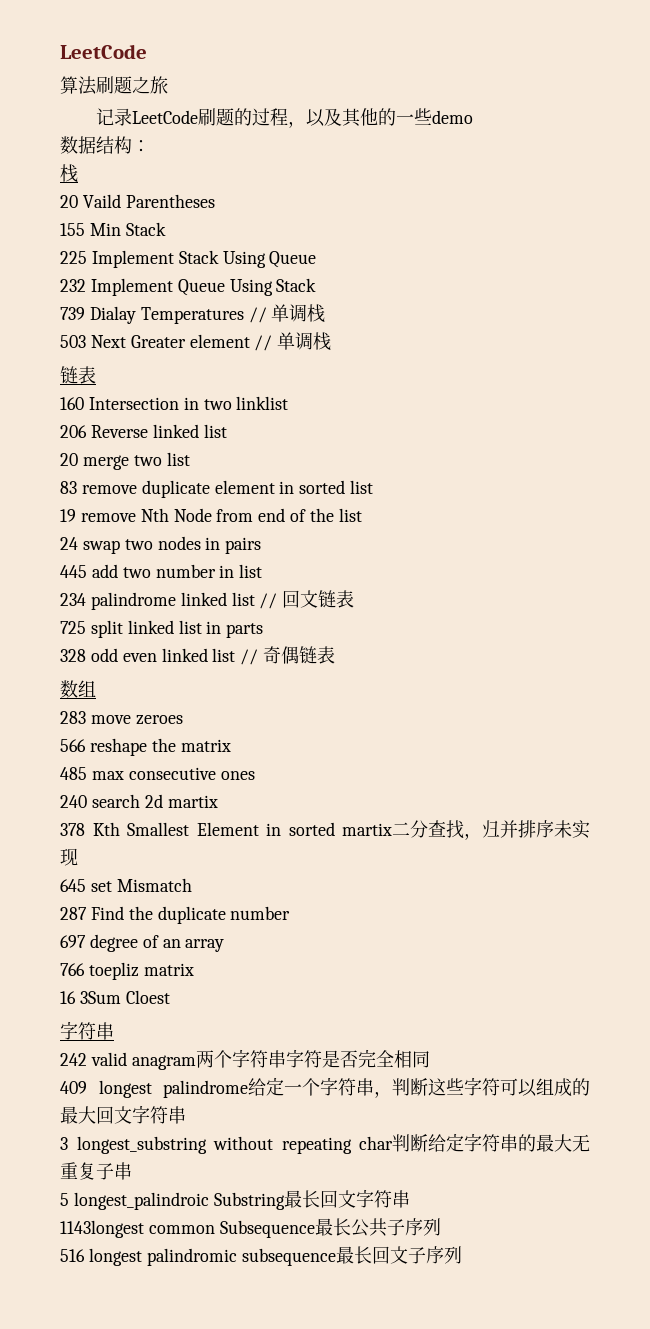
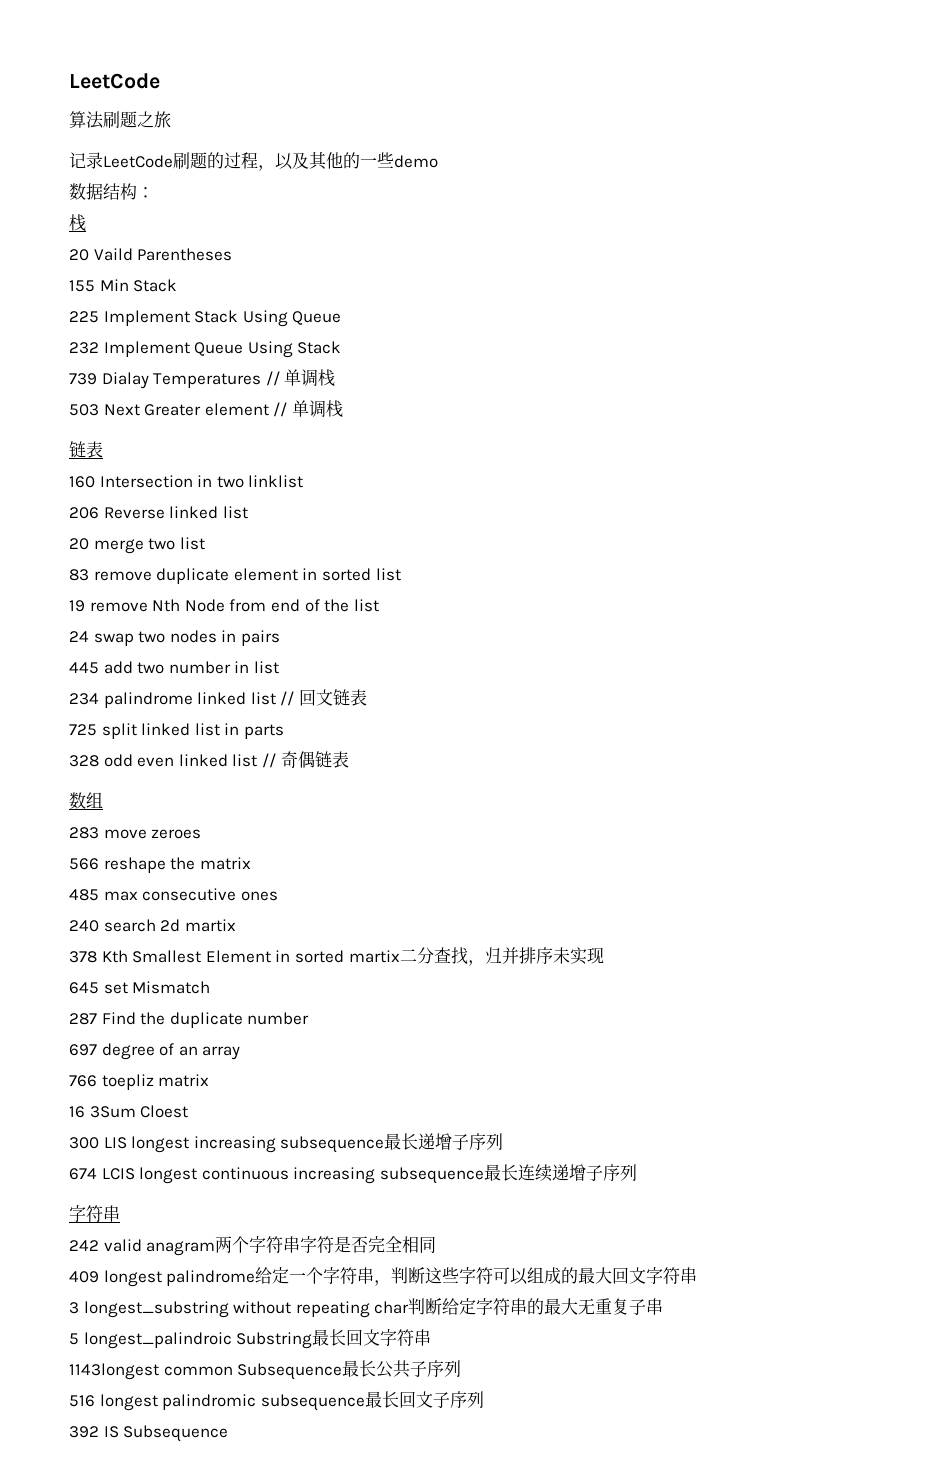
+ 300 LIS longest increasing subsequence最长递增子序列
+ 674 LCIS longest continuous increasing subsequence最长连续递增子序列
+ 392 IS Subsequence

